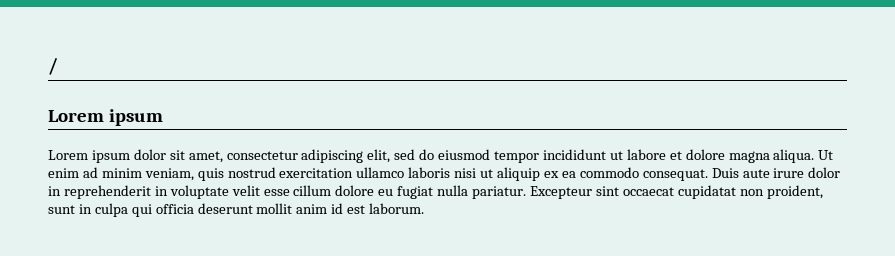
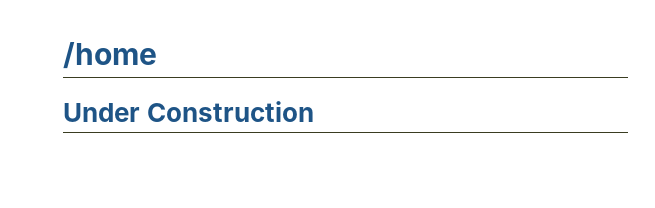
- /
- Lorem ipsum
- Lorem ipsum dolor sit amet, consectetur adipiscing elit, sed do eiusmod tempor incididunt ut labore et dolore magna aliqua. Ut enim ad minim veniam, quis nostrud exercitation ullamco laboris nisi ut aliquip ex ea commodo consequat. Duis aute irure dolor in reprehenderit in voluptate velit esse cillum dolore eu fugiat nulla pariatur. Excepteur sint occaecat cupidatat non proident, sunt in culpa qui officia deserunt mollit anim id est laborum.
+ /home
+ Under Construction

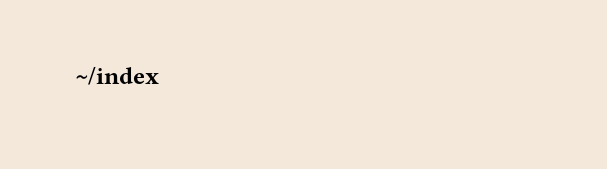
- /home
- Under Construction
+ ~/index

